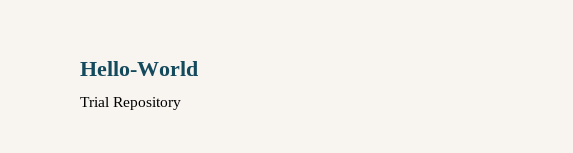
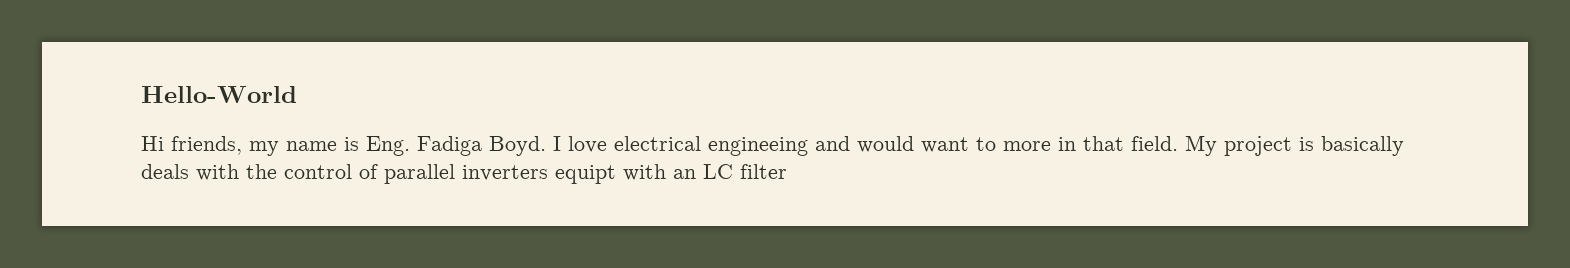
- Trial Repository
+ Hi friends, my name is Eng. Fadiga Boyd. I love electrical engineeing and would want to more in that field. My project is basically deals with the control of parallel inverters equipt with an LC filter

